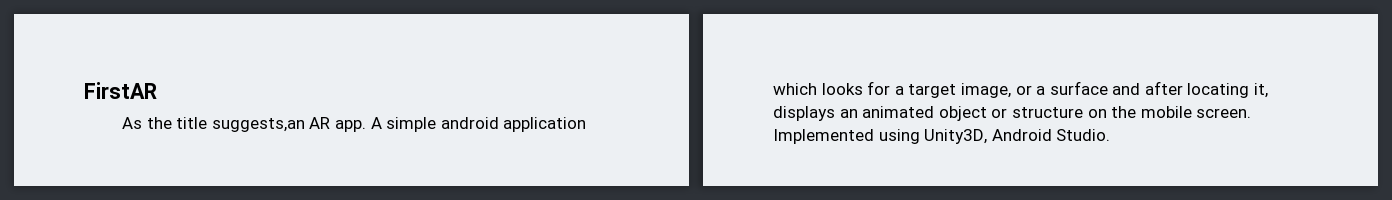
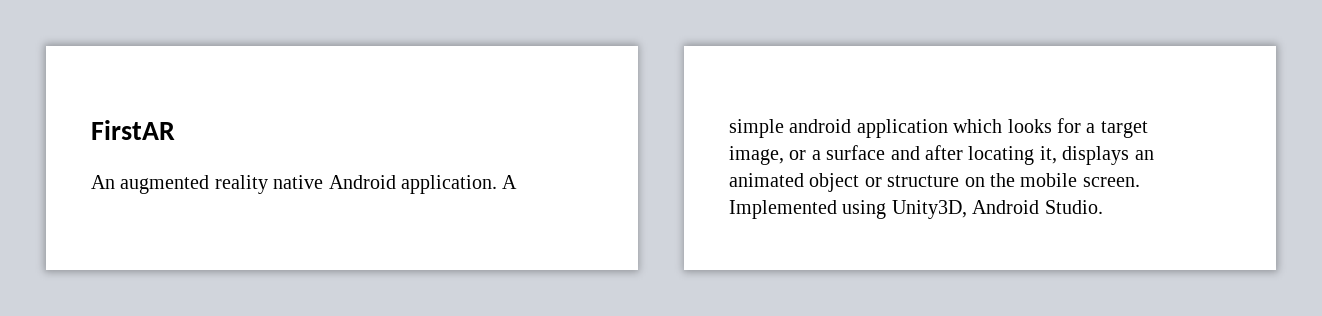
- As the title suggests,an AR app.
+ An augmented reality native Android application.

